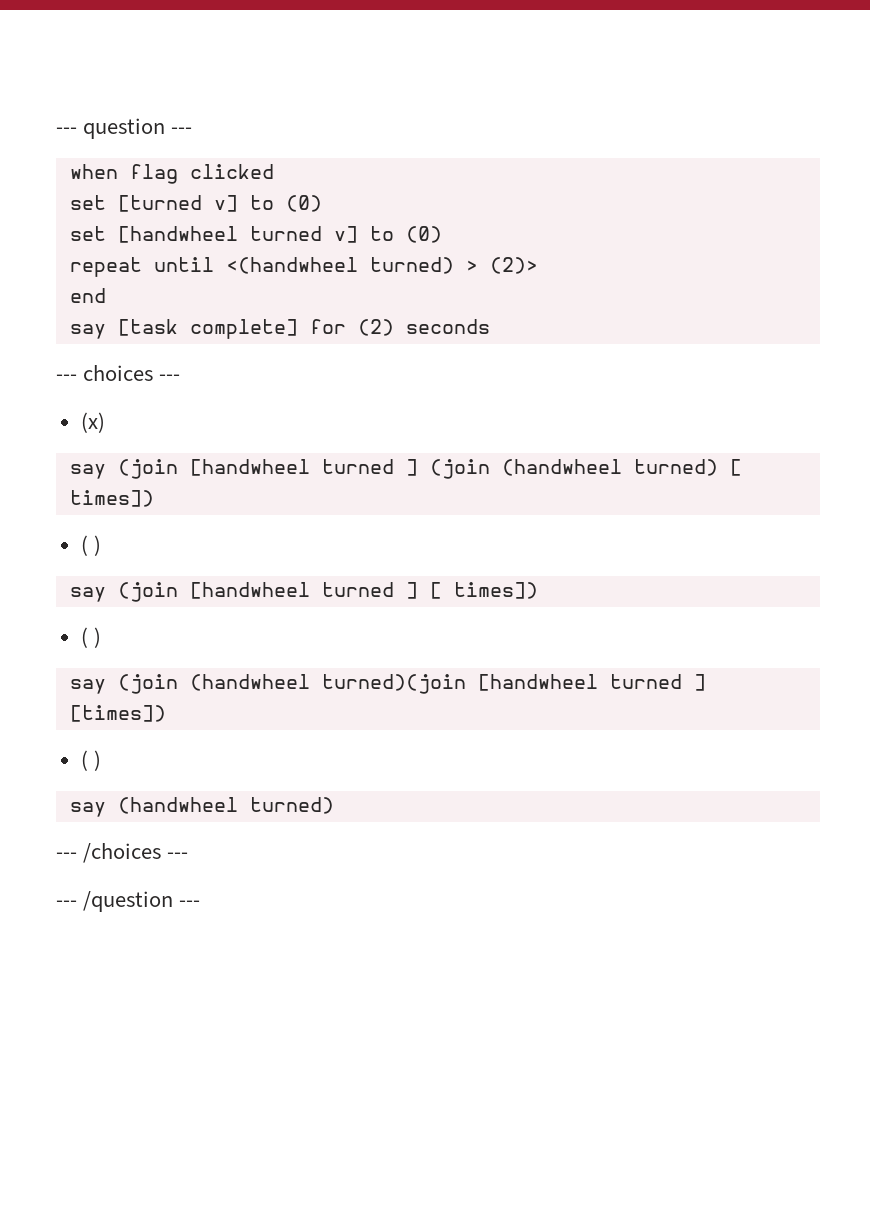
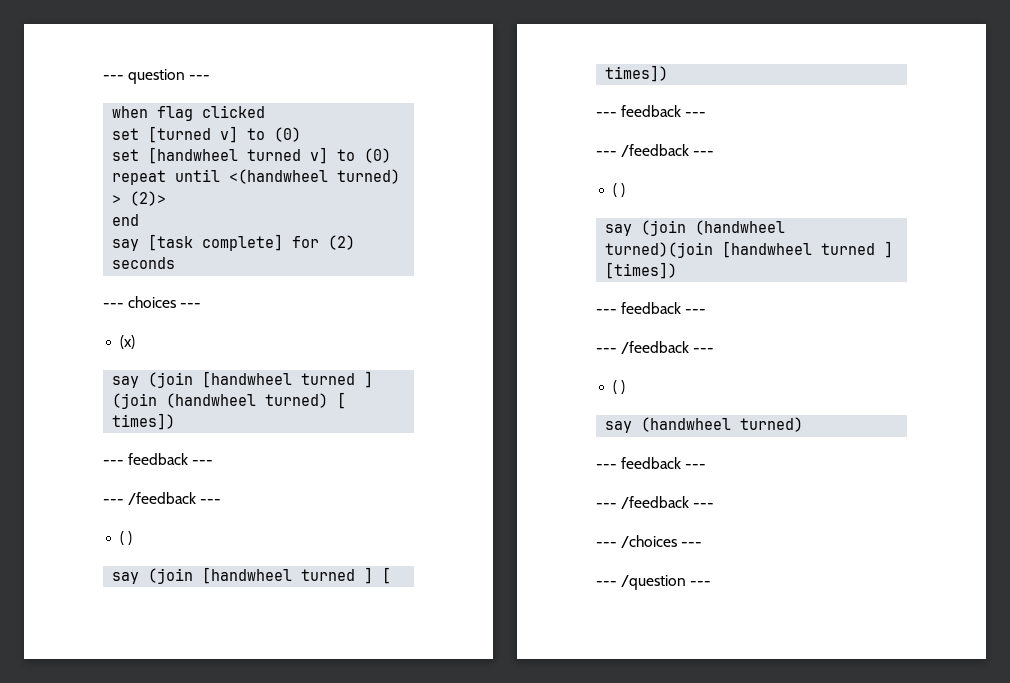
  say (join [handwheel turned ] (join (handwheel turned) [ times])
+ --- feedback ---
+ --- /feedback ---
  say (join [handwheel turned ] [ times])
+ --- feedback ---
+ --- /feedback ---
  say (join (handwheel turned)(join [handwheel turned ] [times])
+ --- feedback ---
+ --- /feedback ---
  say (handwheel turned)
+ --- feedback ---
+ --- /feedback ---

